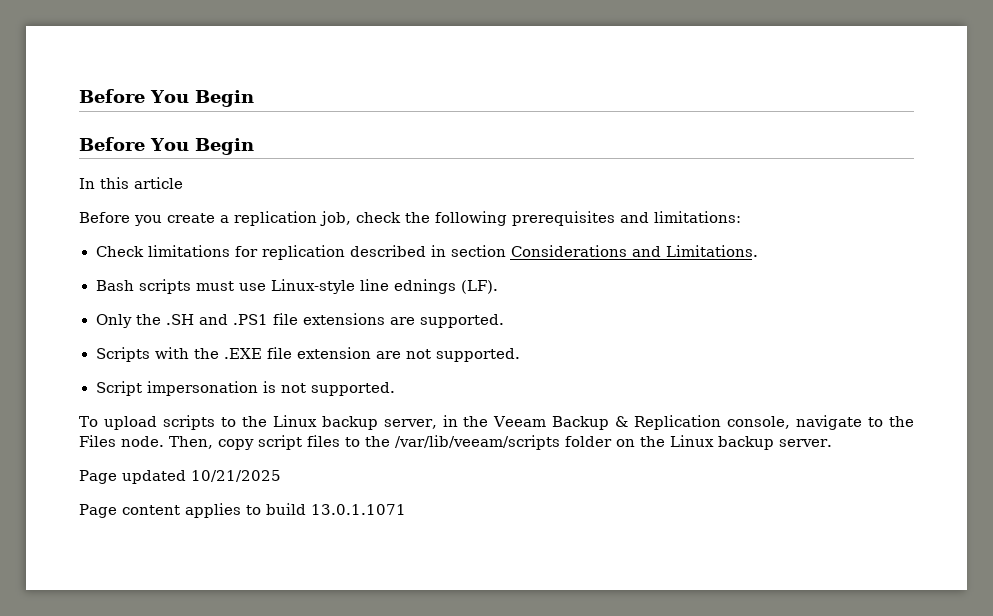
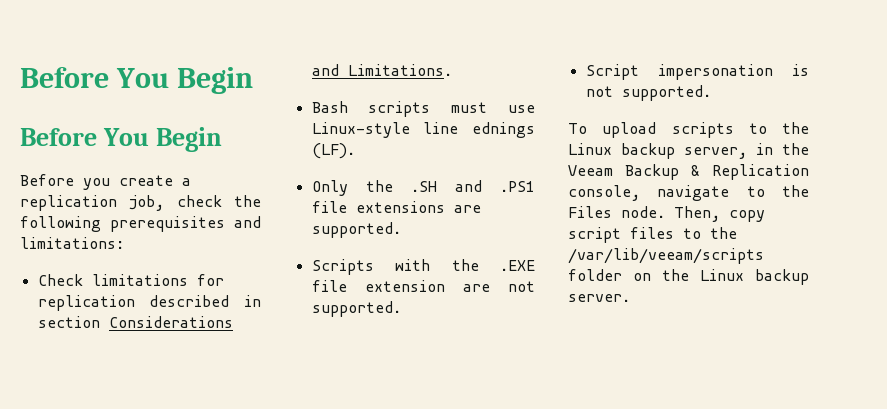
- In this article
- Page updated 10/21/2025
- Page content applies to build 13.0.1.1071

